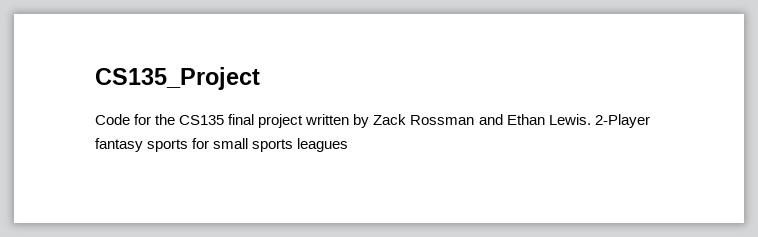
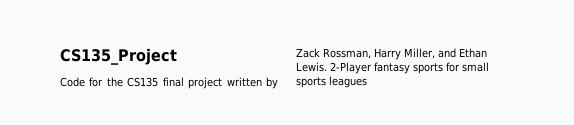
- Code for the CS135 final project written by Zack Rossman and Ethan Lewis.
+ Code for the CS135 final project written by Zack Rossman, Harry Miller, and Ethan Lewis.

